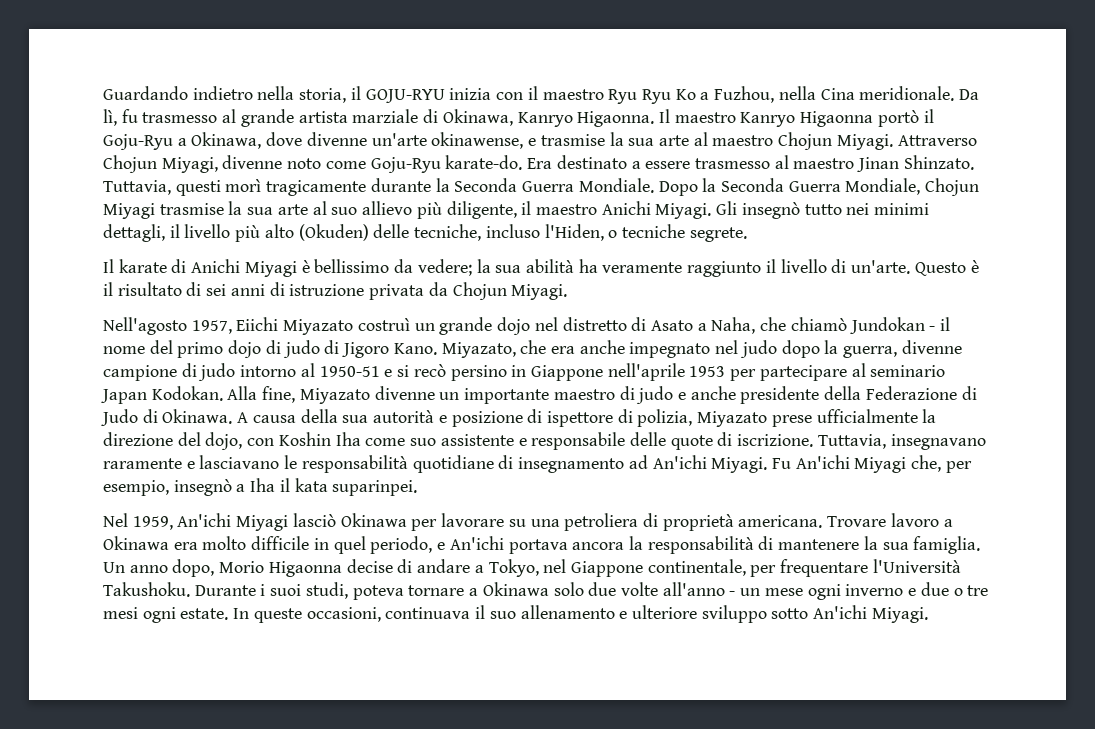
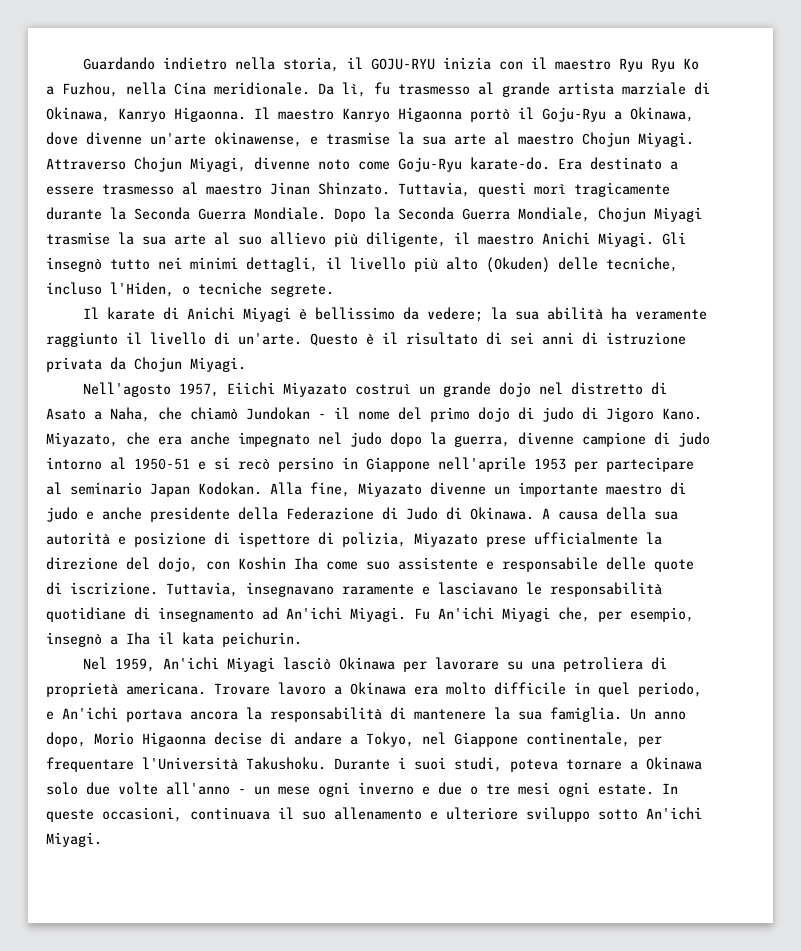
- Fu An'ichi Miyagi che, per esempio, insegnò a Iha il kata suparinpei.
+ Fu An'ichi Miyagi che, per esempio, insegnò a Iha il kata peichurin.

